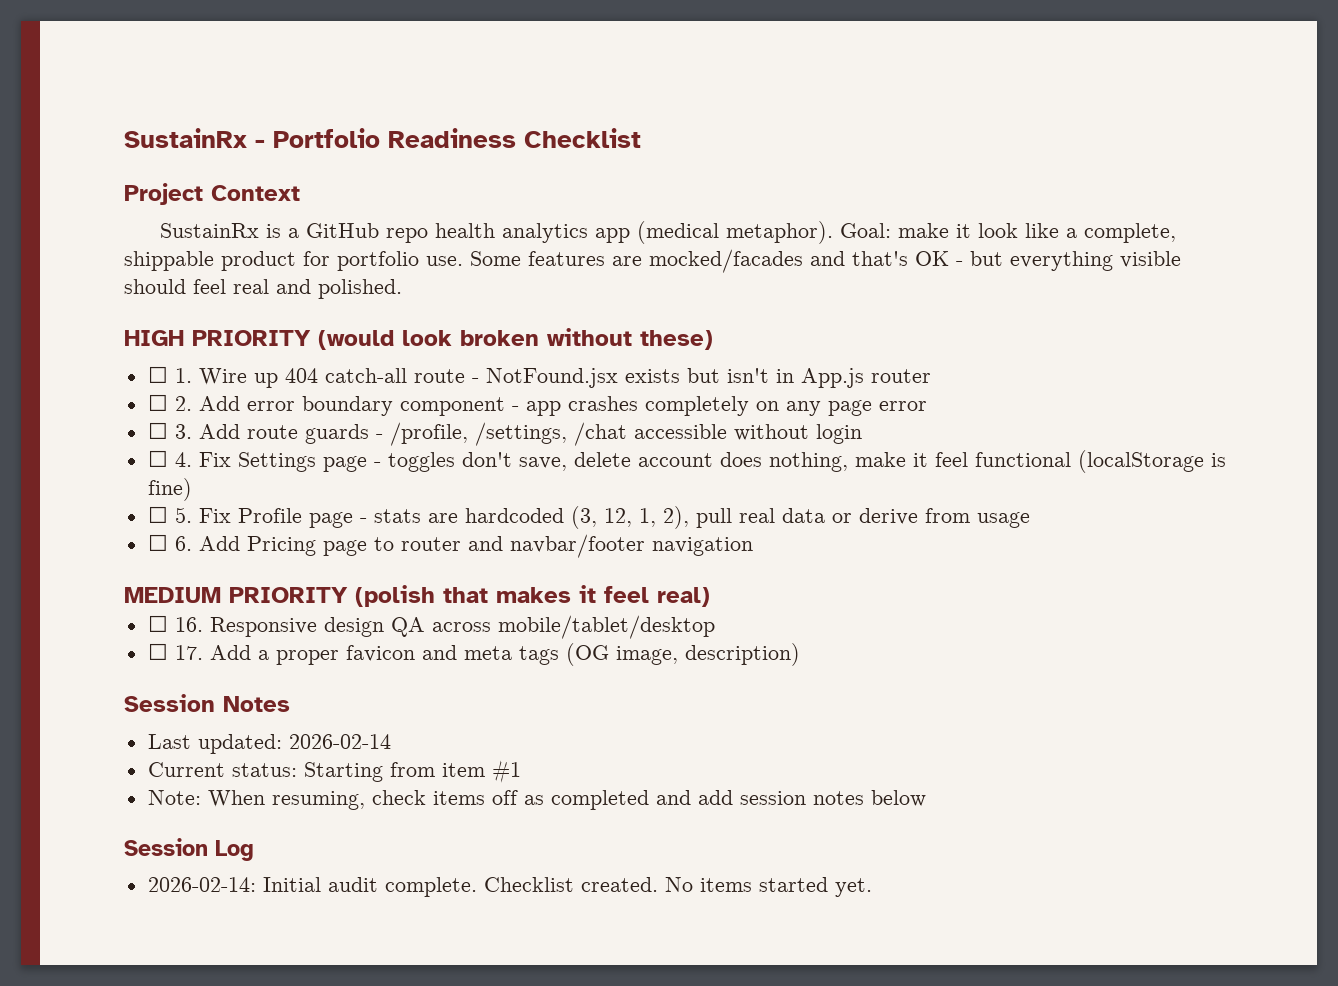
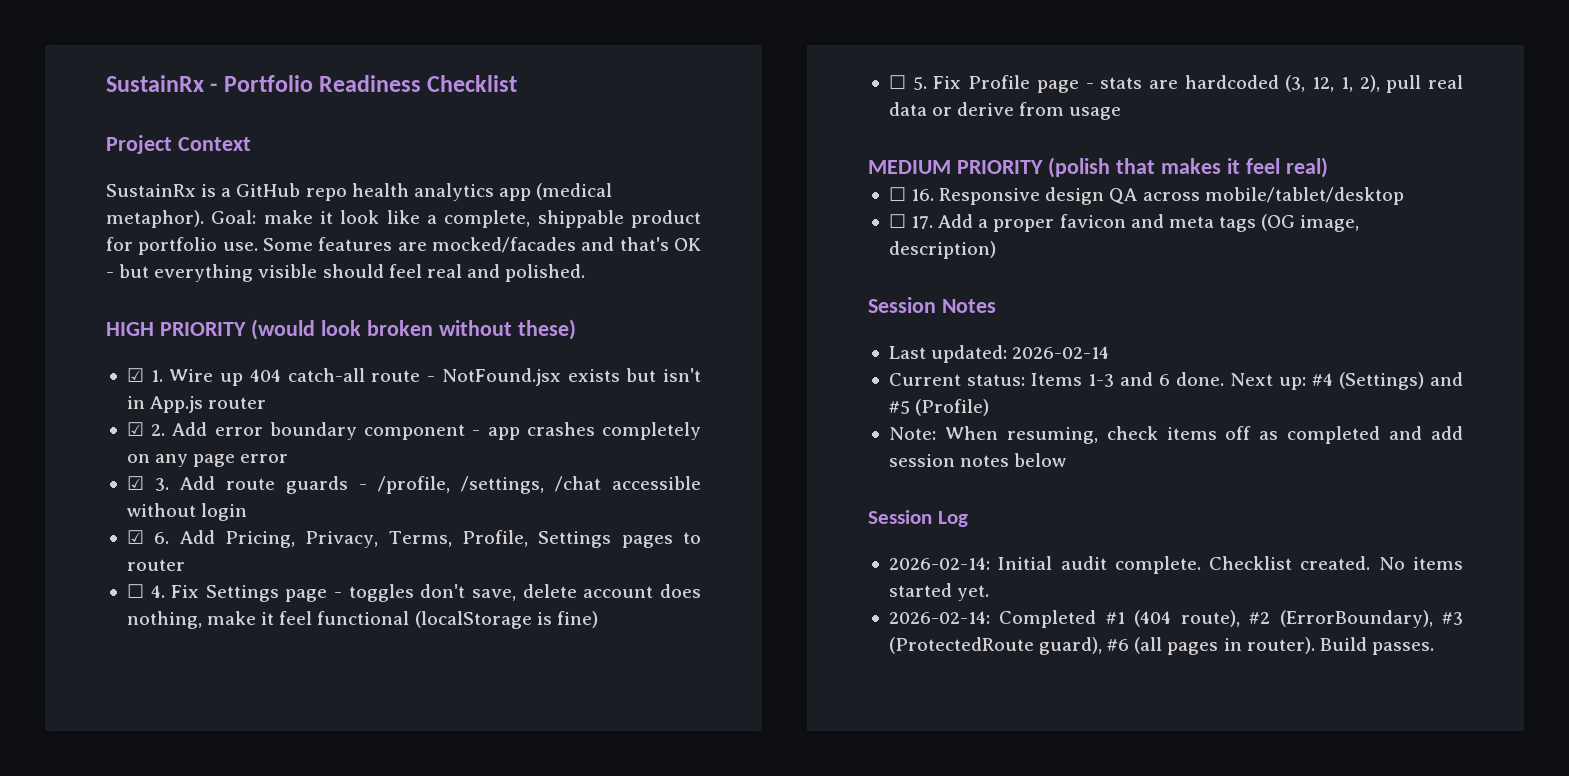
- ☐ 1. Wire up 404 catch-all route - NotFound.jsx exists but isn't in App.js router
+ ☑ 1. Wire up 404 catch-all route - NotFound.jsx exists but isn't in App.js router
- ☐ 2. Add error boundary component - app crashes completely on any page error
+ ☑ 2. Add error boundary component - app crashes completely on any page error
- ☐ 3. Add route guards - /profile, /settings, /chat accessible without login
+ ☑ 3. Add route guards - /profile, /settings, /chat accessible without login
+ ☑ 6. Add Pricing, Privacy, Terms, Profile, Settings pages to router
- ☐ 6. Add Pricing page to router and navbar/footer navigation
- Current status: Starting from item #1
+ Current status: Items 1-3 and 6 done. Next up: #4 (Settings) and #5 (Profile)
+ 2026-02-14: Completed #1 (404 route), #2 (ErrorBoundary), #3 (ProtectedRoute guard), #6 (all pages in router). Build passes.

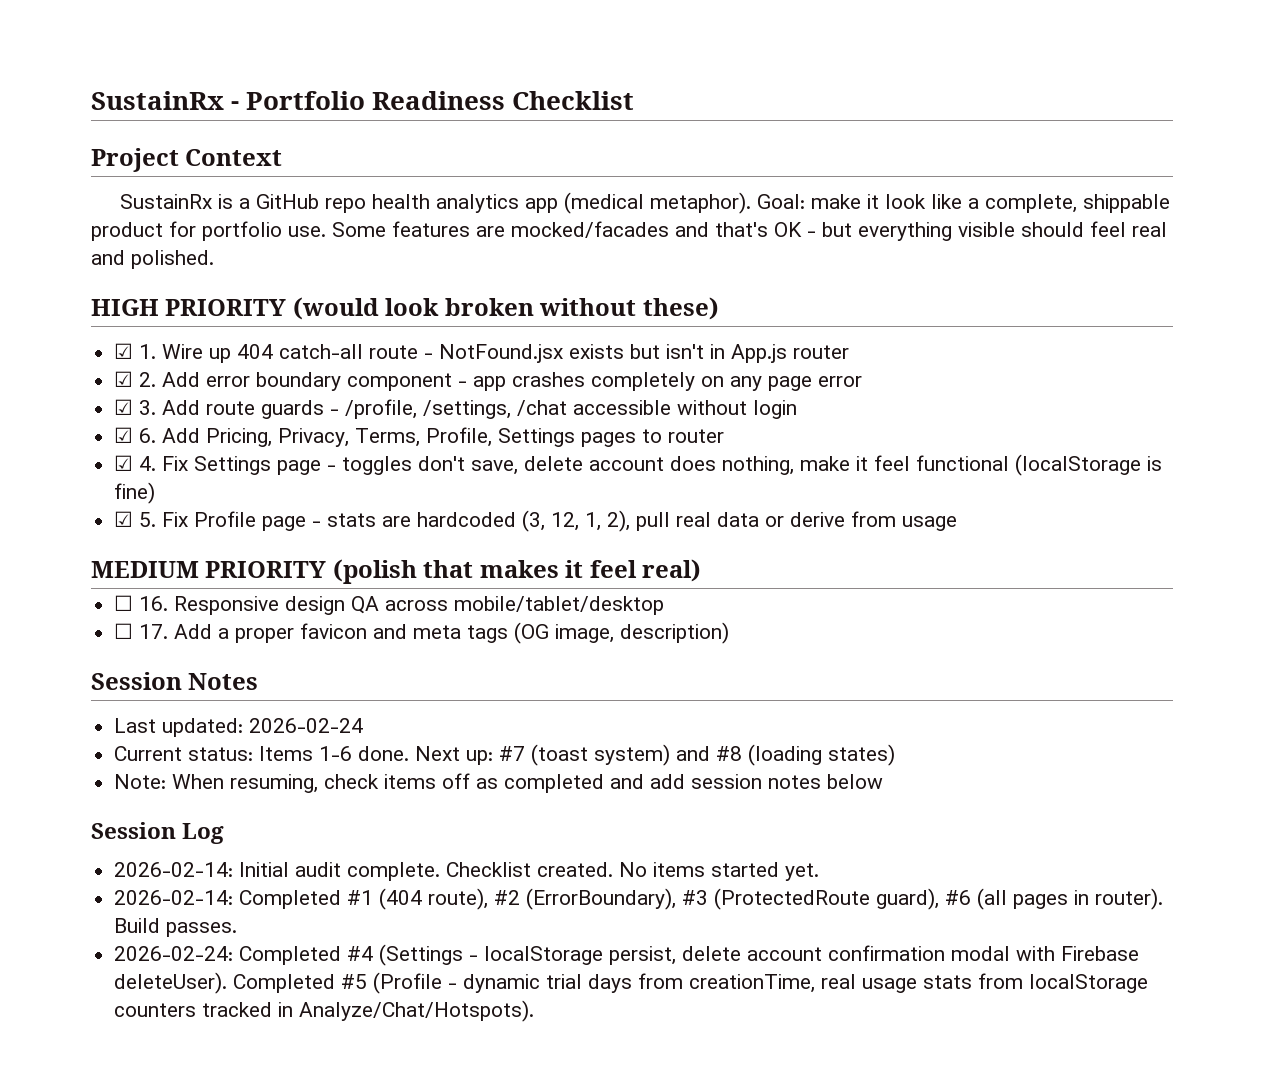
- ☐ 4. Fix Settings page - toggles don't save, delete account does nothing, make it feel functional (localStorage is fine)
+ ☑ 4. Fix Settings page - toggles don't save, delete account does nothing, make it feel functional (localStorage is fine)
- ☐ 5. Fix Profile page - stats are hardcoded (3, 12, 1, 2), pull real data or derive from usage
+ ☑ 5. Fix Profile page - stats are hardcoded (3, 12, 1, 2), pull real data or derive from usage
- Last updated: 2026-02-14
+ Last updated: 2026-02-24
- Current status: Items 1-3 and 6 done. Next up: #4 (Settings) and #5 (Profile)
+ Current status: Items 1-6 done. Next up: #7 (toast system) and #8 (loading states)
+ 2026-02-24: Completed #4 (Settings - localStorage persist, delete account confirmation modal with Firebase deleteUser). Completed #5 (Profile - dynamic trial days from creationTime, real usage stats from localStorage counters tracked in Analyze/Chat/Hotspots).

